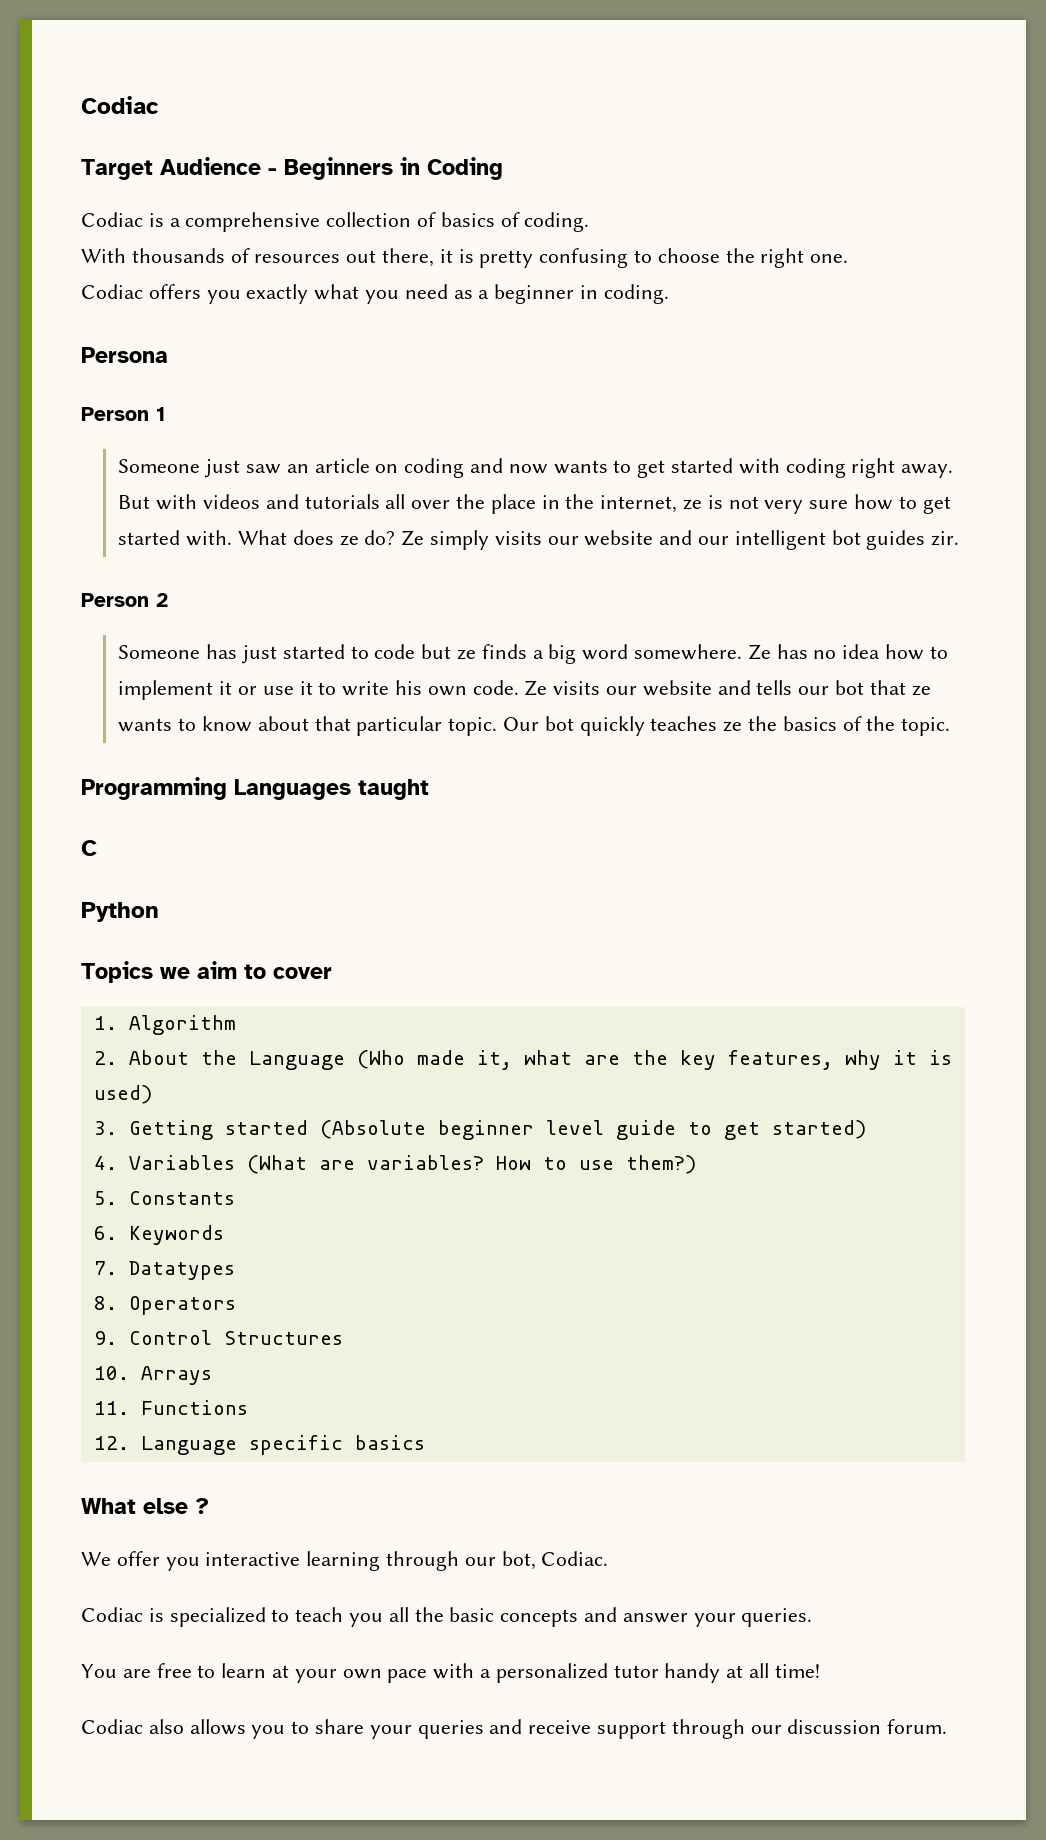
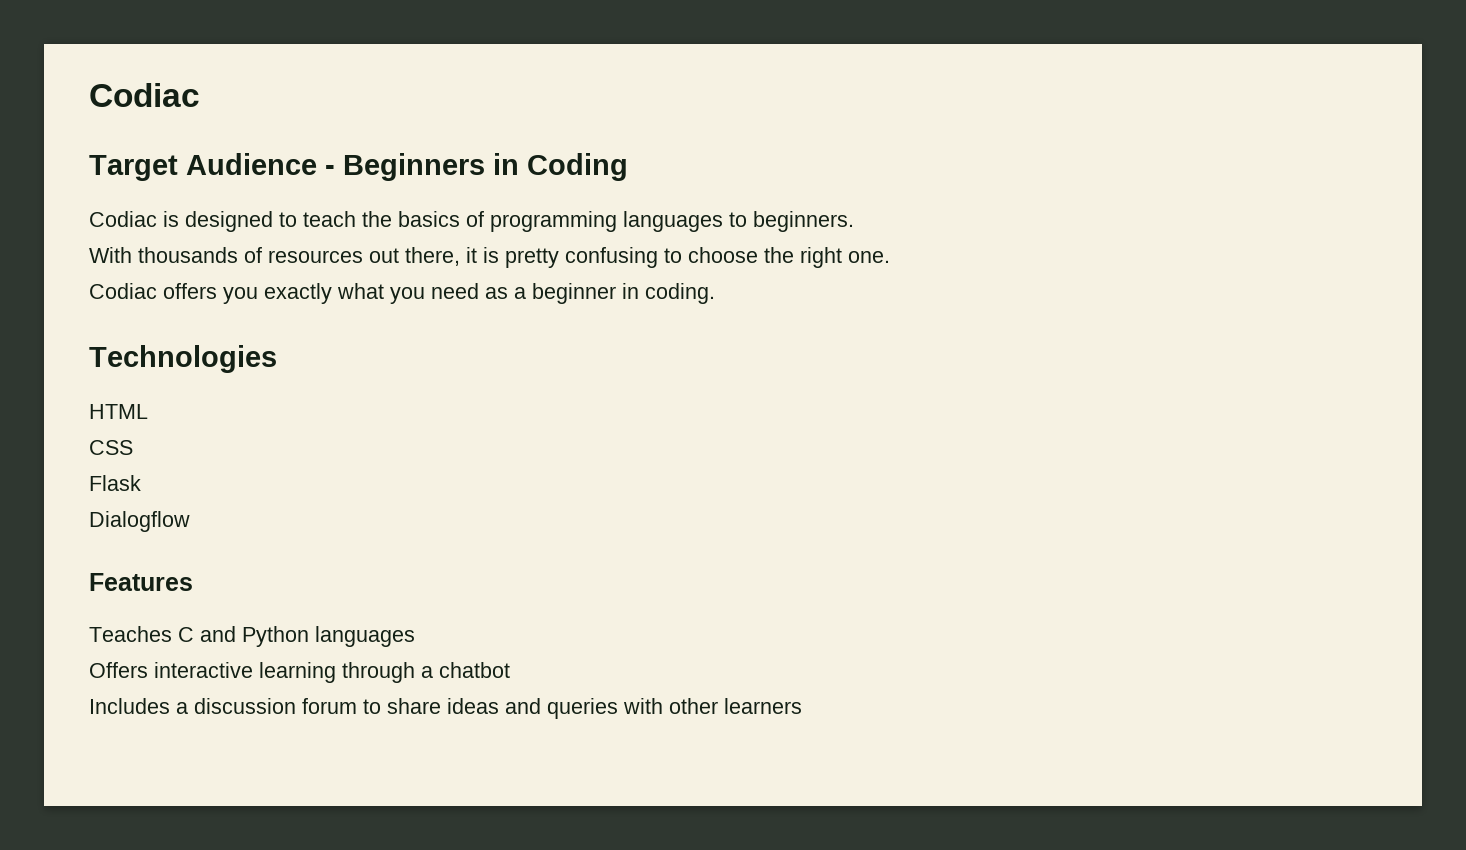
- Codiac is a comprehensive collection of basics of coding.
+ Codiac is designed to teach the basics of programming languages to beginners.
- Persona
- Person 1
- Someone just saw an article on coding and now wants to get started with coding right away. But with videos and tutorials all over the place in the internet, ze is not very sure how to get started with. What does ze do? Ze simply visits our website and our intelligent bot guides zir.
- Person 2
- Someone has just started to code but ze finds a big word somewhere. Ze has no idea how to implement it or use it to write his own code. Ze visits our website and tells our bot that ze wants to know about that particular topic. Our bot quickly teaches ze the basics of the topic.
- Programming Languages taught
- C
- Python
- Topics we aim to cover
- 1. Algorithm
- 2. About the Language (Who made it, what are the key features, why it is used)
- 3. Getting started (Absolute beginner level guide to get started)
- 4. Variables (What are variables? How to use them?)
- 5. Constants
- 6. Keywords
- 7. Datatypes
- 8. Operators
- 9. Control Structures
- 10. Arrays
- 11. Functions
- 12. Language specific basics
- What else ?
- We offer you interactive learning through our bot, Codiac.
- Codiac is specialized to teach you all the basic concepts and answer your queries.
- You are free to learn at your own pace with a personalized tutor handy at all time!
- Codiac also allows you to share your queries and receive support through our discussion forum.
+ Technologies
+ HTML
+ CSS
+ Flask
+ Dialogflow
+ Features
+ Teaches C and Python languages
+ Offers interactive learning through a chatbot
+ Includes a discussion forum to share ideas and queries with other learners

